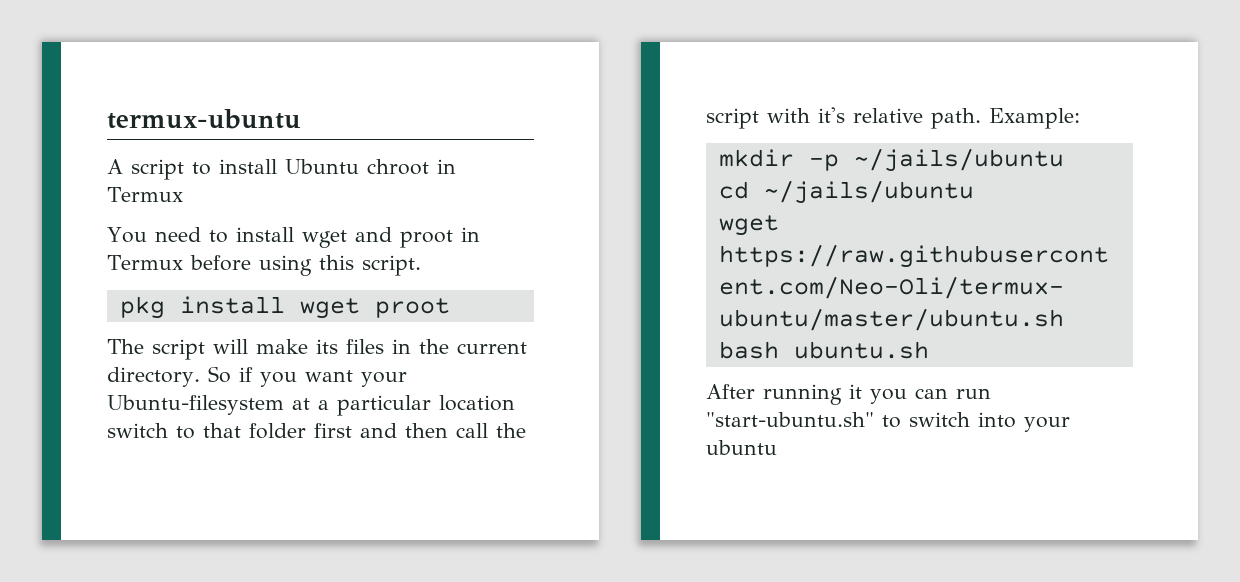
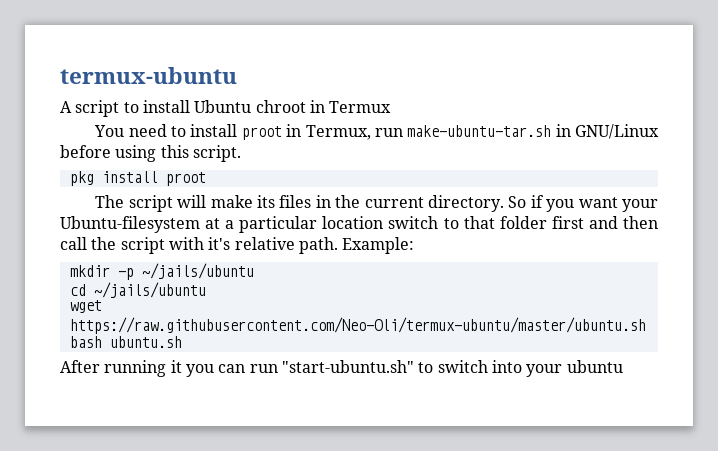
- You need to install wget and proot in Termux before using this script.
+ You need to install proot in Termux, run make-ubuntu-tar.sh in GNU/Linux before using this script.
- pkg install wget proot
+ pkg install proot

